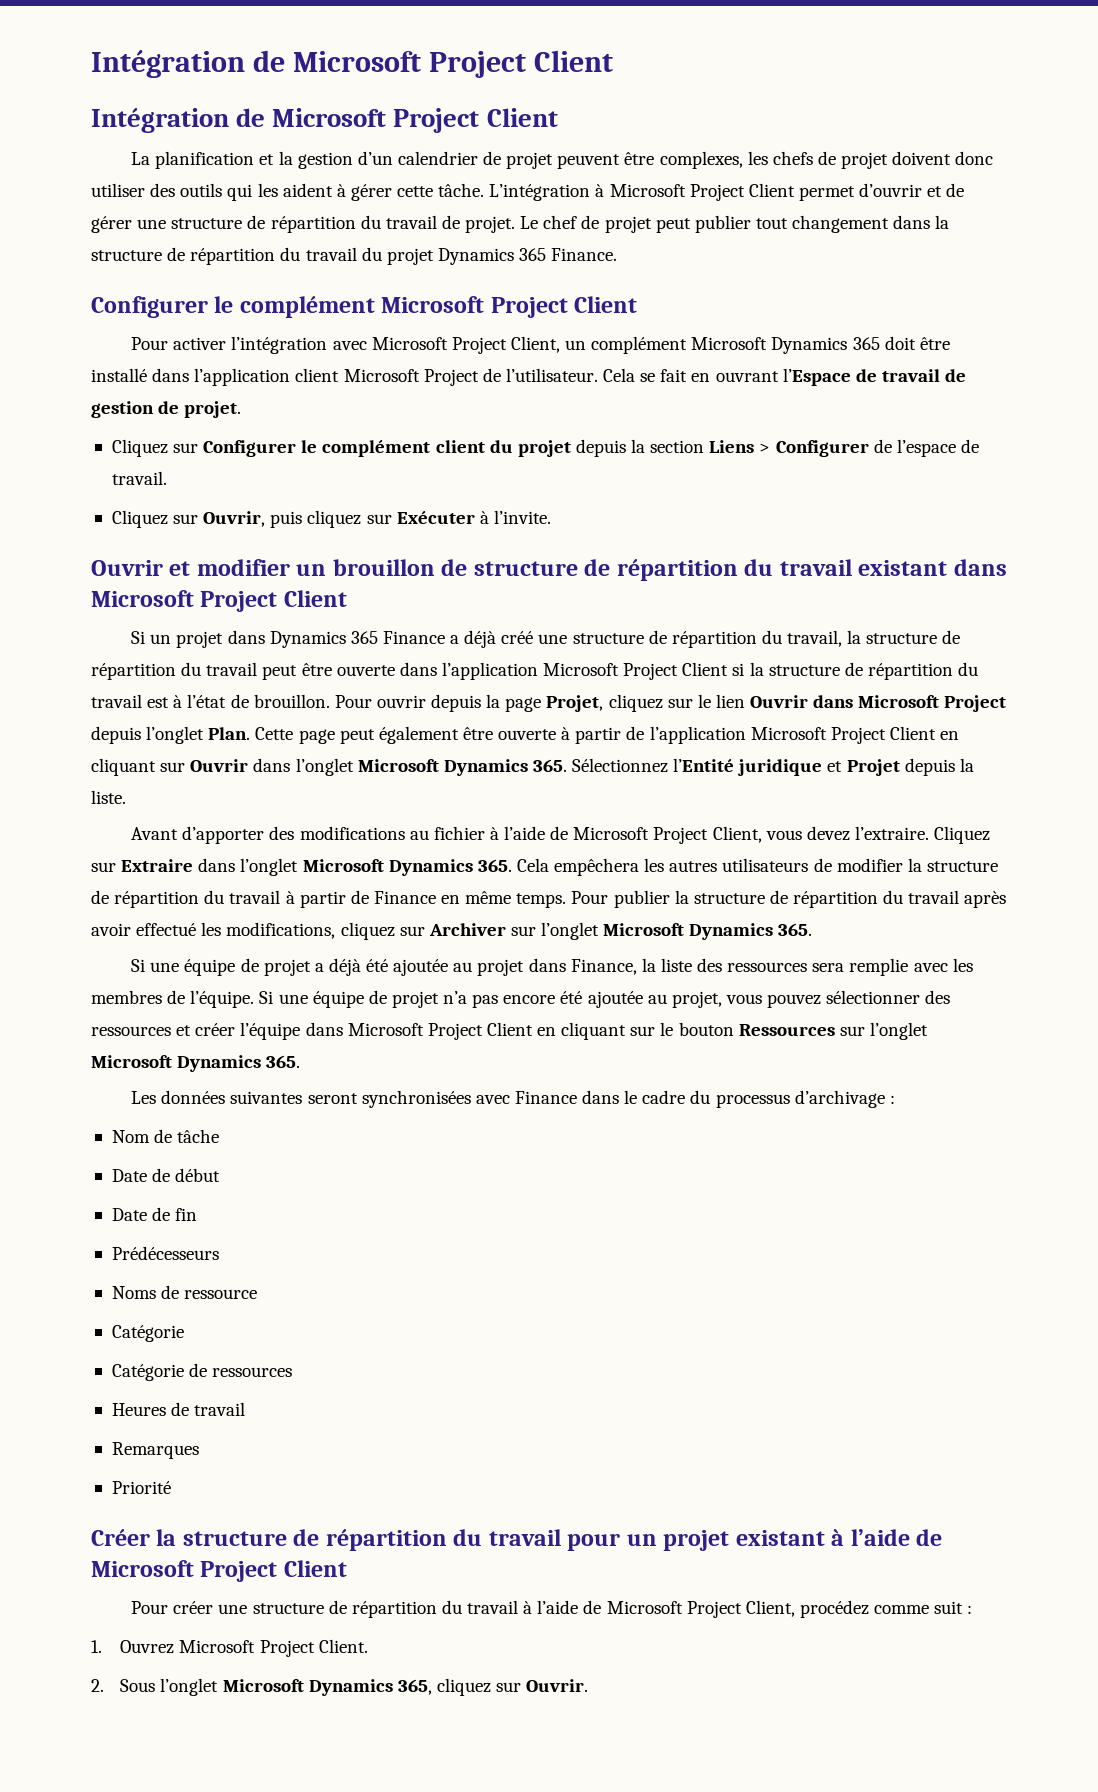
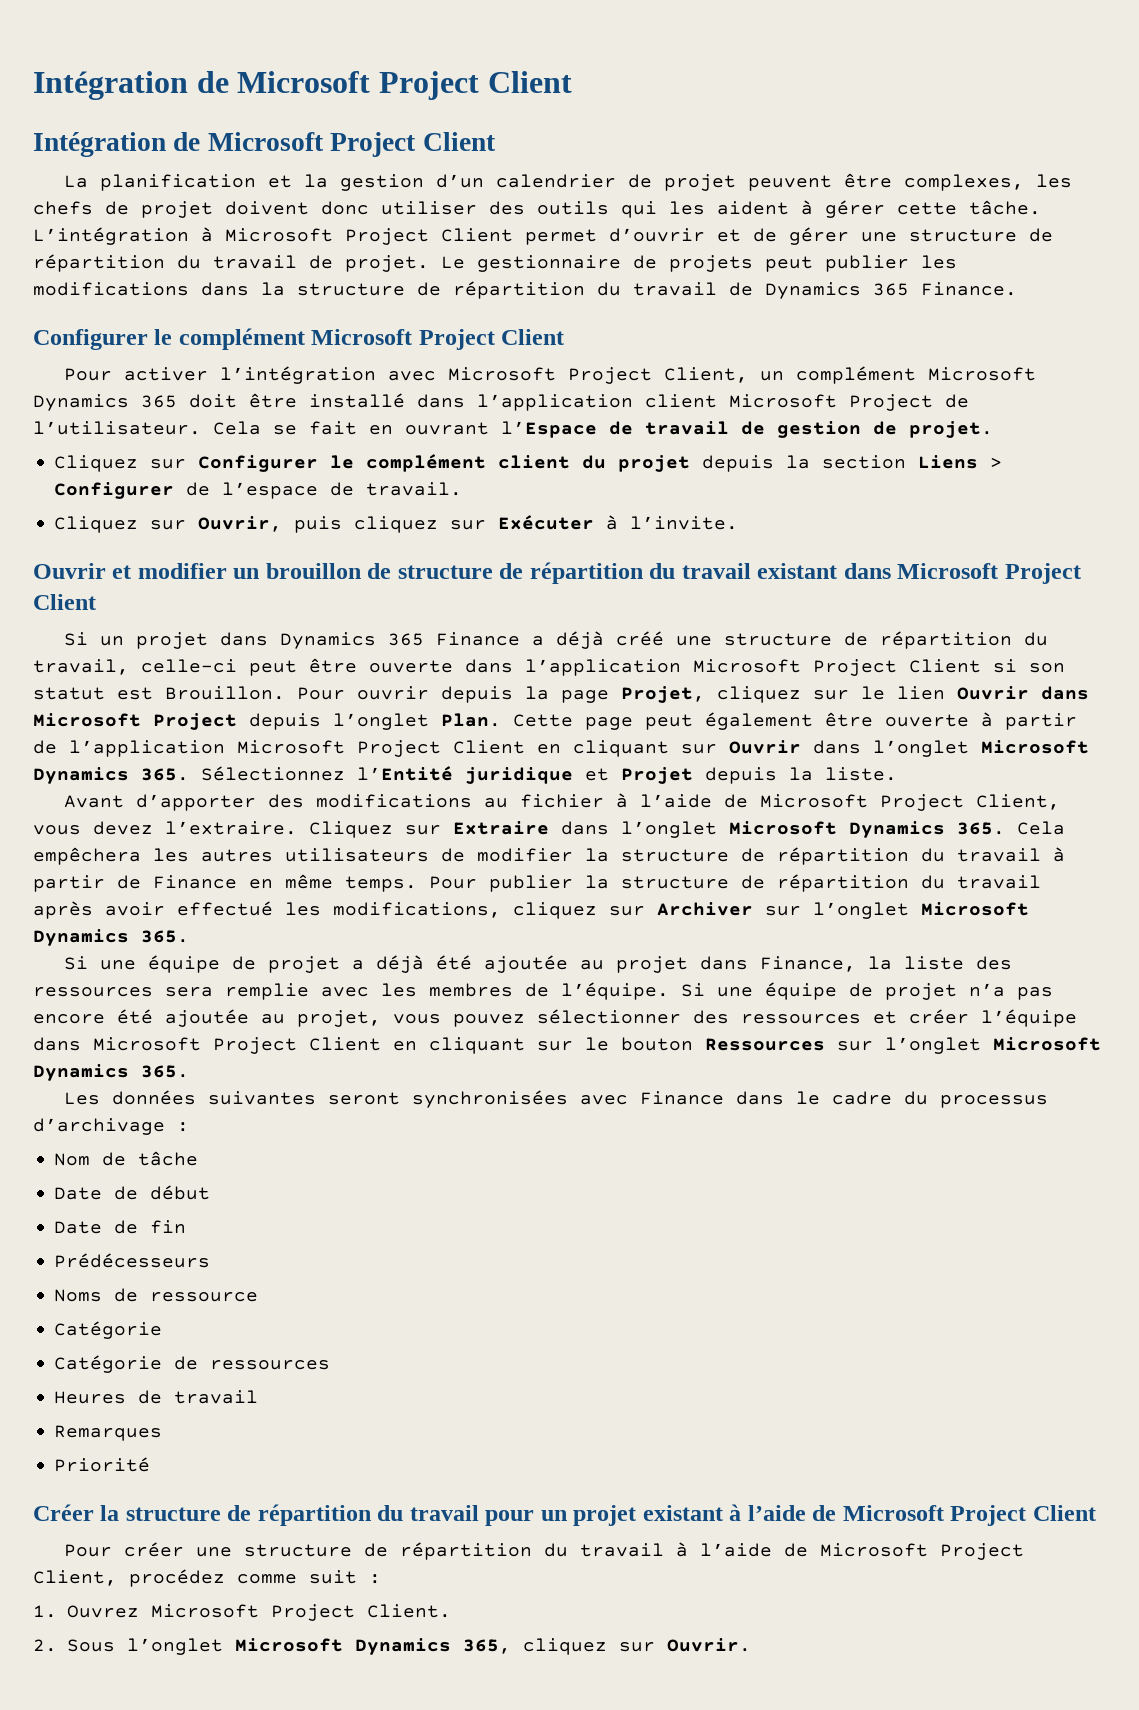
- Le chef de projet peut publier tout changement dans la structure de répartition du travail du projet Dynamics 365 Finance.
+ Le gestionnaire de projets peut publier les modifications dans la structure de répartition du travail de Dynamics 365 Finance.
- Si un projet dans Dynamics 365 Finance a déjà créé une structure de répartition du travail, la structure de répartition du travail peut être ouverte dans l’application Microsoft Project Client si la structure de répartition du travail est à l’état de brouillon.
+ Si un projet dans Dynamics 365 Finance a déjà créé une structure de répartition du travail, celle-ci peut être ouverte dans l’application Microsoft Project Client si son statut est Brouillon.

